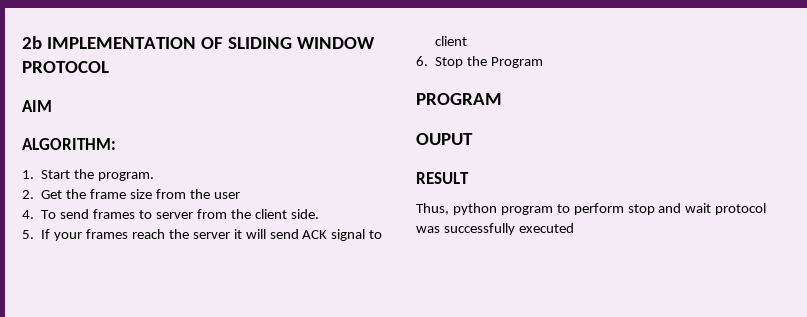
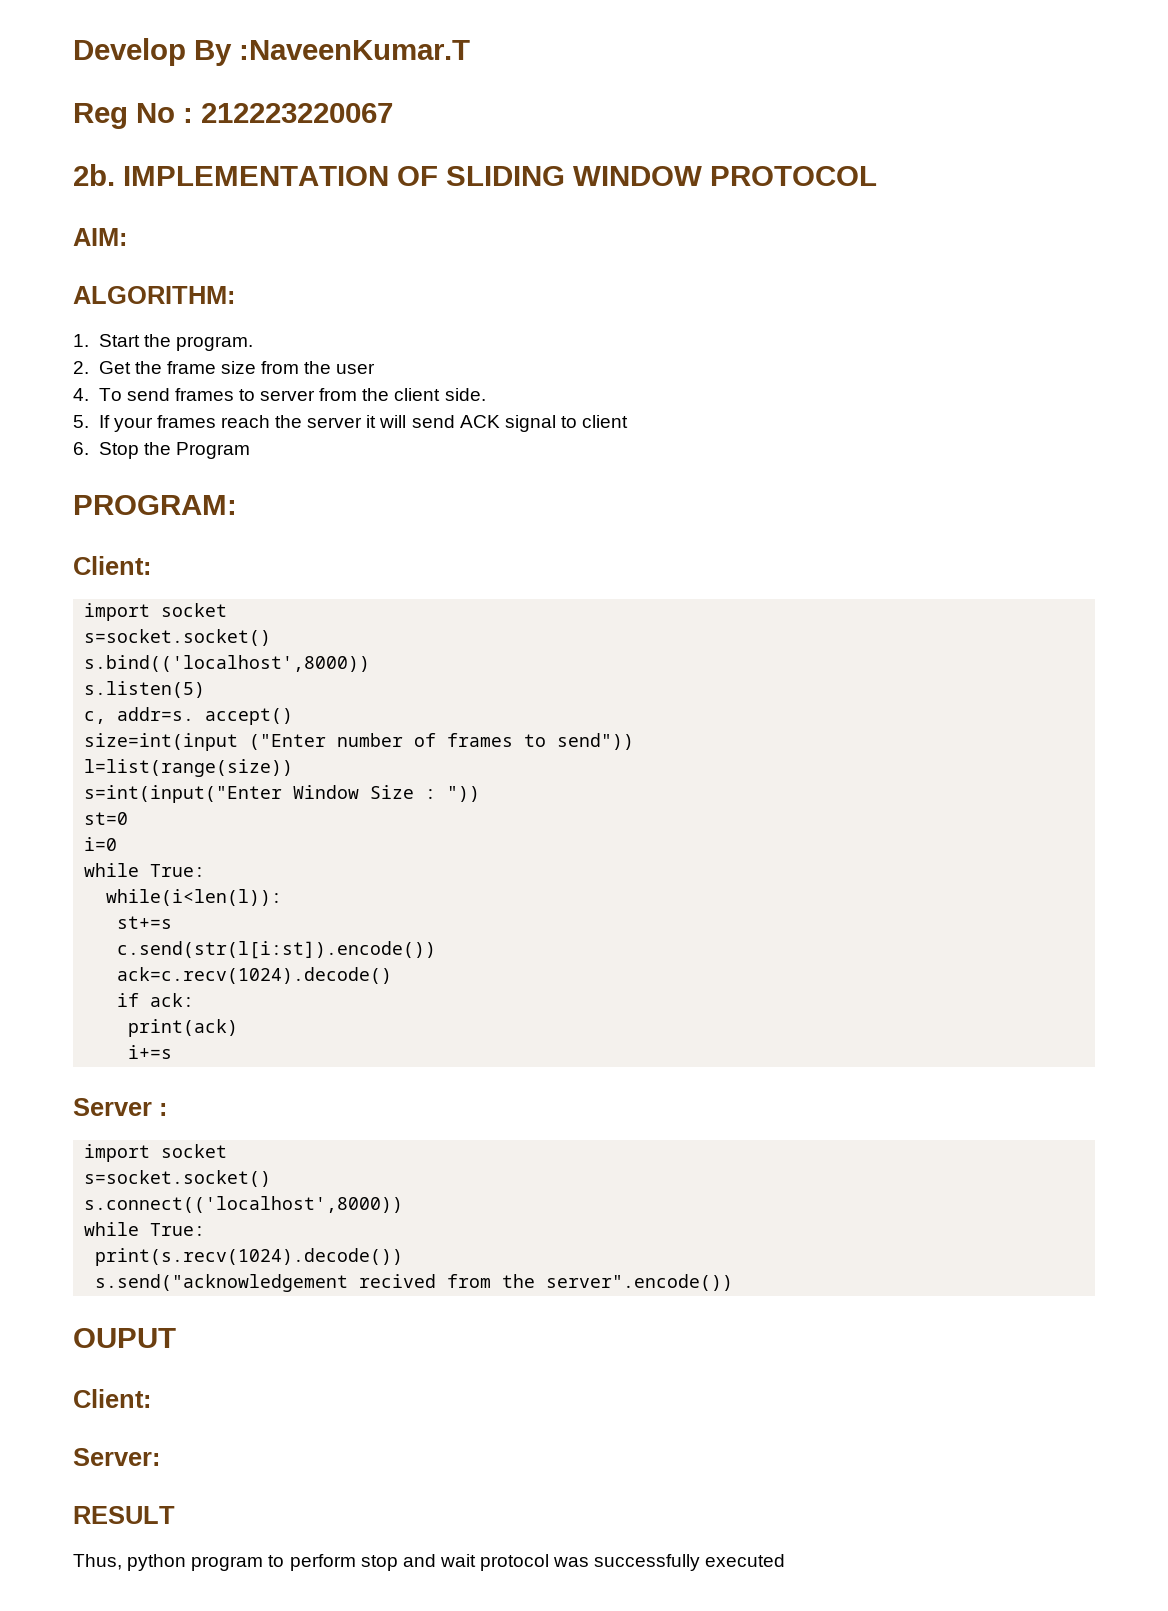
- 2b IMPLEMENTATION OF SLIDING WINDOW PROTOCOL
+ Develop By :NaveenKumar.T
+ Reg No : 212223220067
+ 2b. IMPLEMENTATION OF SLIDING WINDOW PROTOCOL
- AIM
+ AIM:
- PROGRAM
+ PROGRAM:
+ Client:
+ import socket
+ s=socket.socket()
+ s.bind(('localhost',8000))
+ s.listen(5)
+ c, addr=s. accept()
+ size=int(input ("Enter number of frames to send"))
+ l=list(range(size))
+ s=int(input("Enter Window Size : "))
+ st=0
+ i=0
+ while True:
+ while(i<len(l)):
+ st+=s
+ c.send(str(l[i:st]).encode())
+ ack=c.recv(1024).decode()
+ if ack:
+ print(ack)
+ i+=s
+ Server :
+ import socket
+ s=socket.socket()
+ s.connect(('localhost',8000))
+ while True:
+ print(s.recv(1024).decode())
+ s.send("acknowledgement recived from the server".encode())
  OUPUT
+ Client:
+ Server:

